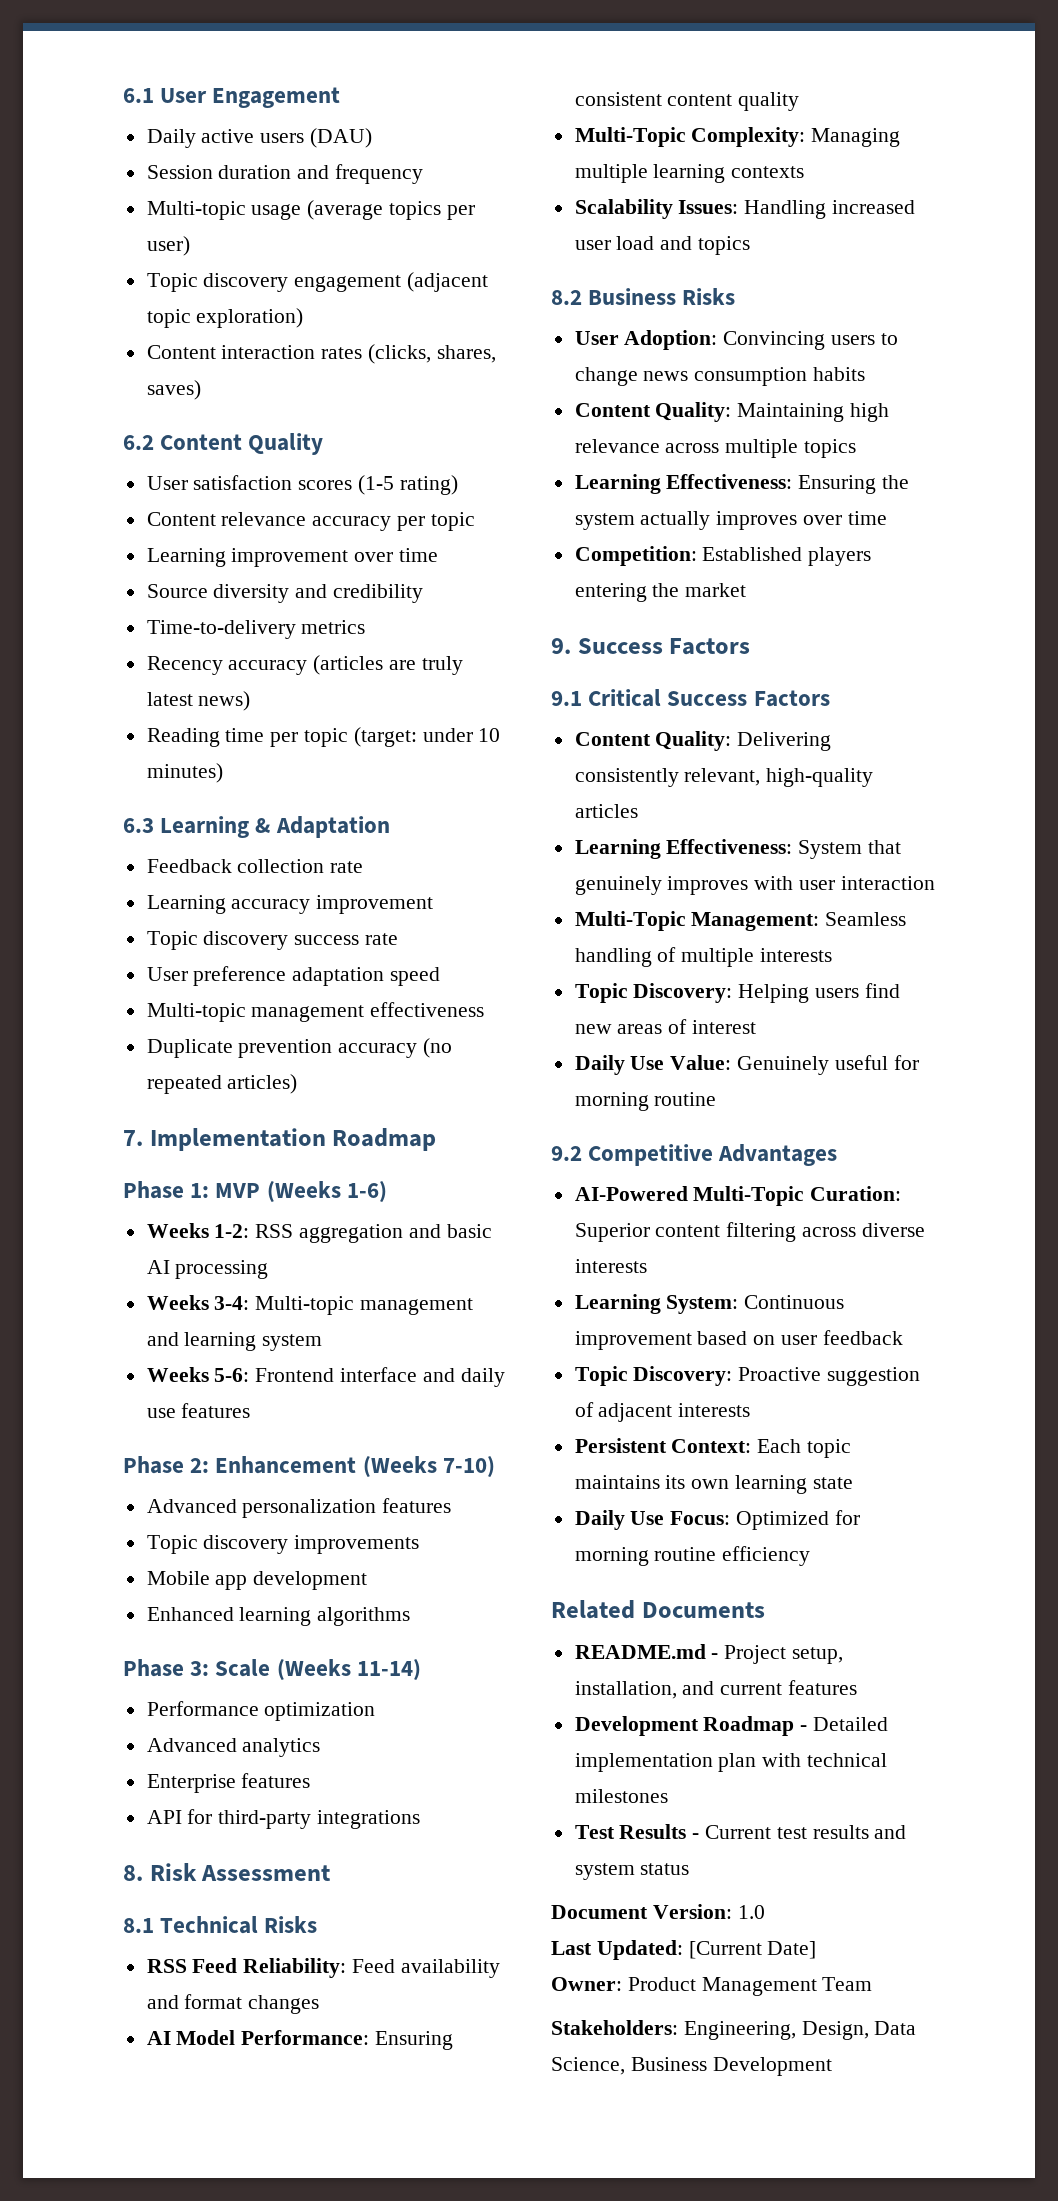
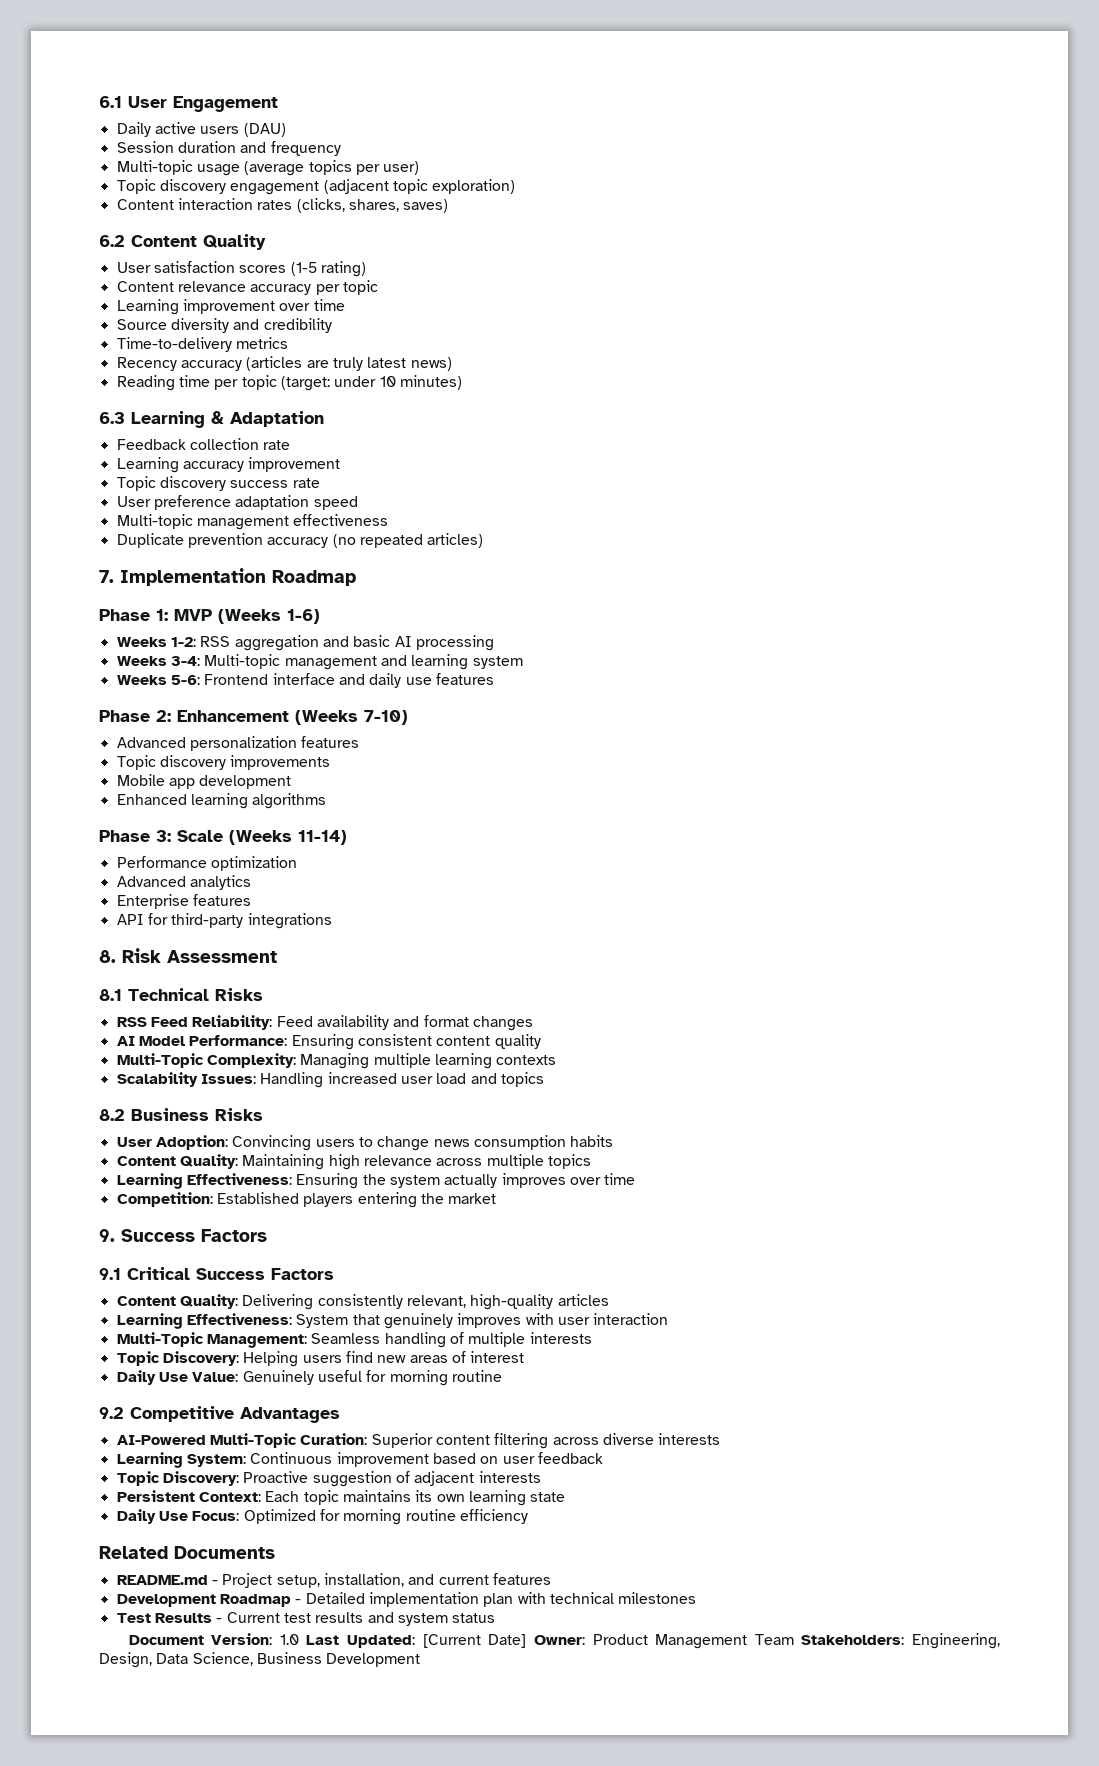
- Document Version: 1.0
- Last Updated: [Current Date]
- Owner: Product Management Team
- Stakeholders: Engineering, Design, Data Science, Business Development
+ Document Version: 1.0 Last Updated: [Current Date] Owner: Product Management Team Stakeholders: Engineering, Design, Data Science, Business Development

